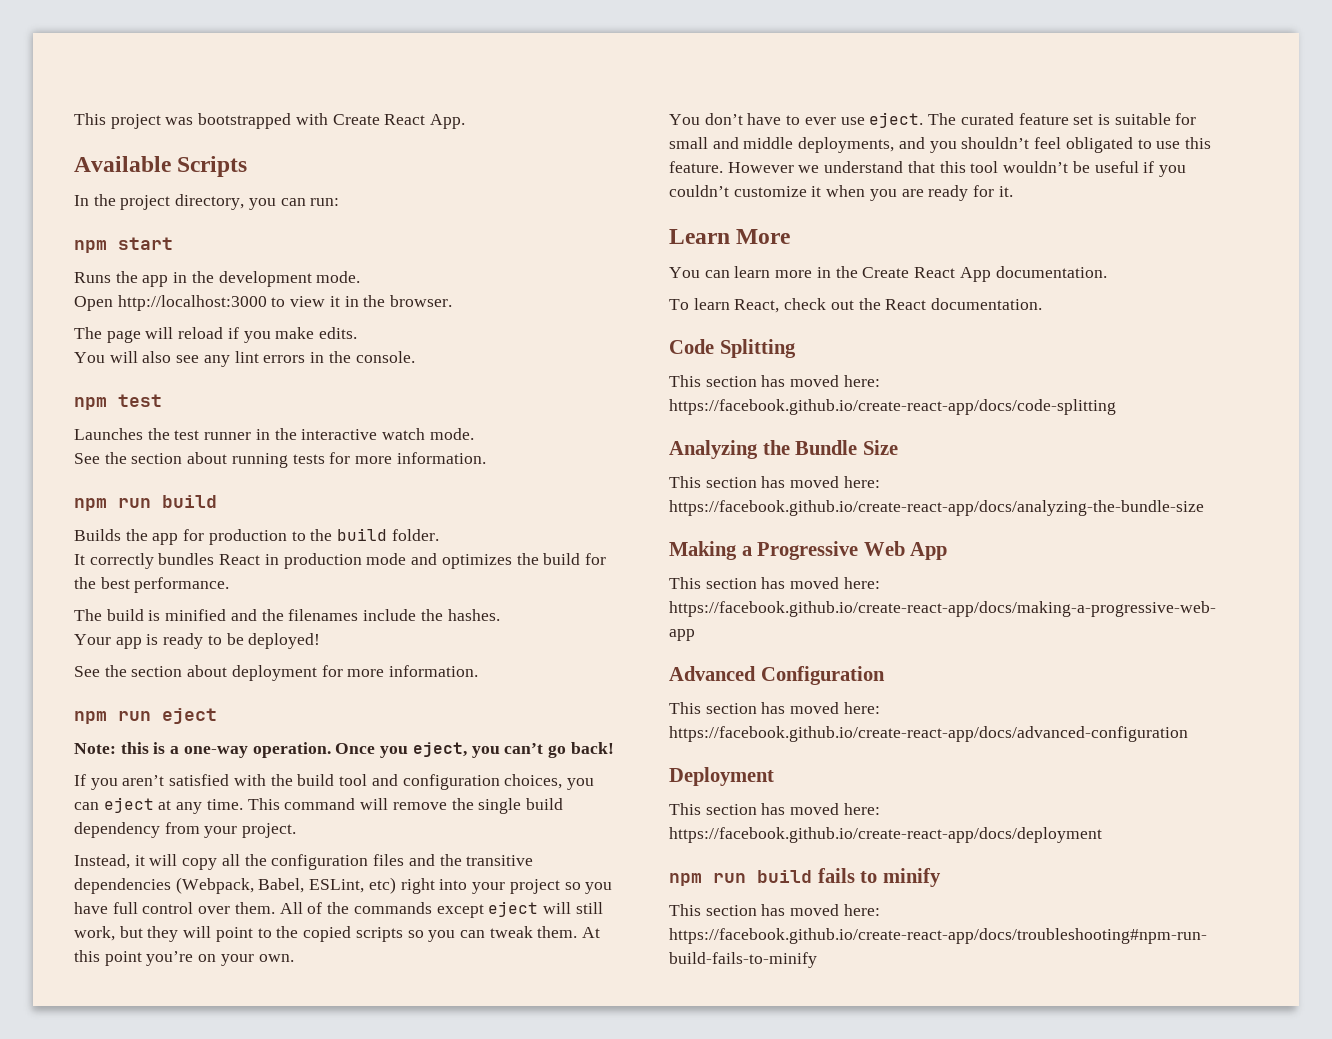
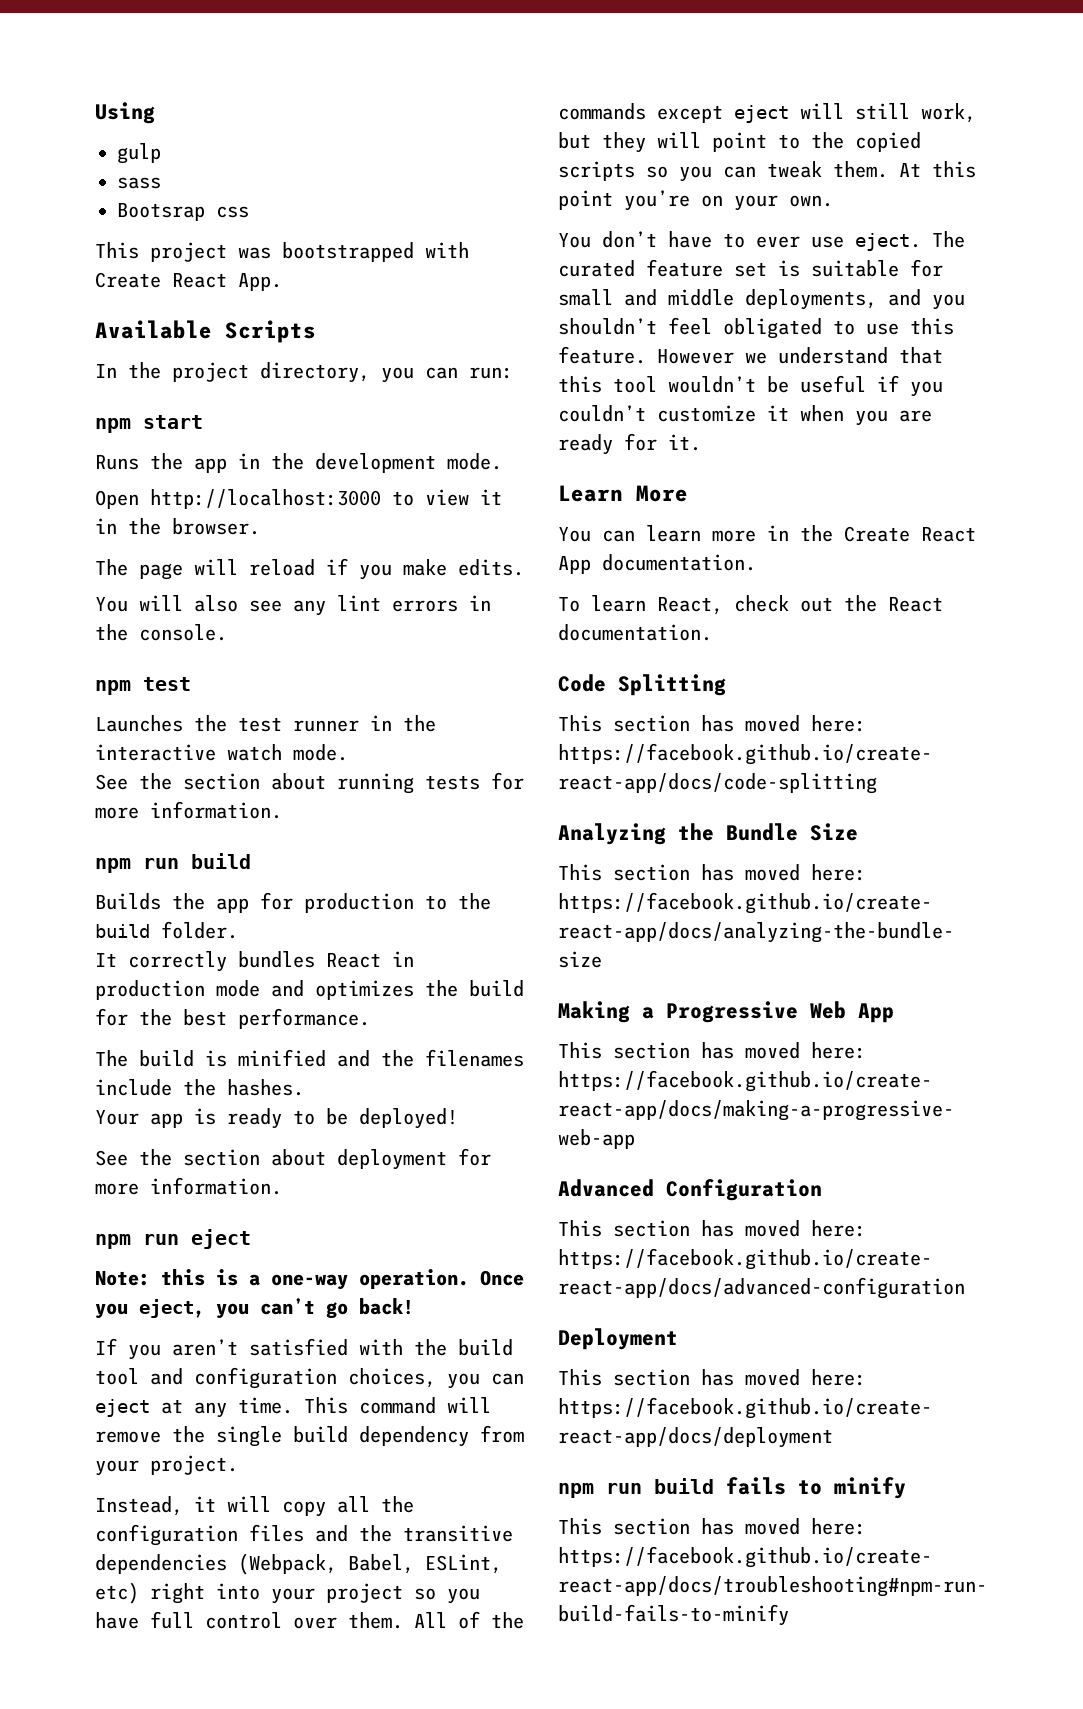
+ Using
+ gulp
+ sass
+ Bootsrap css

